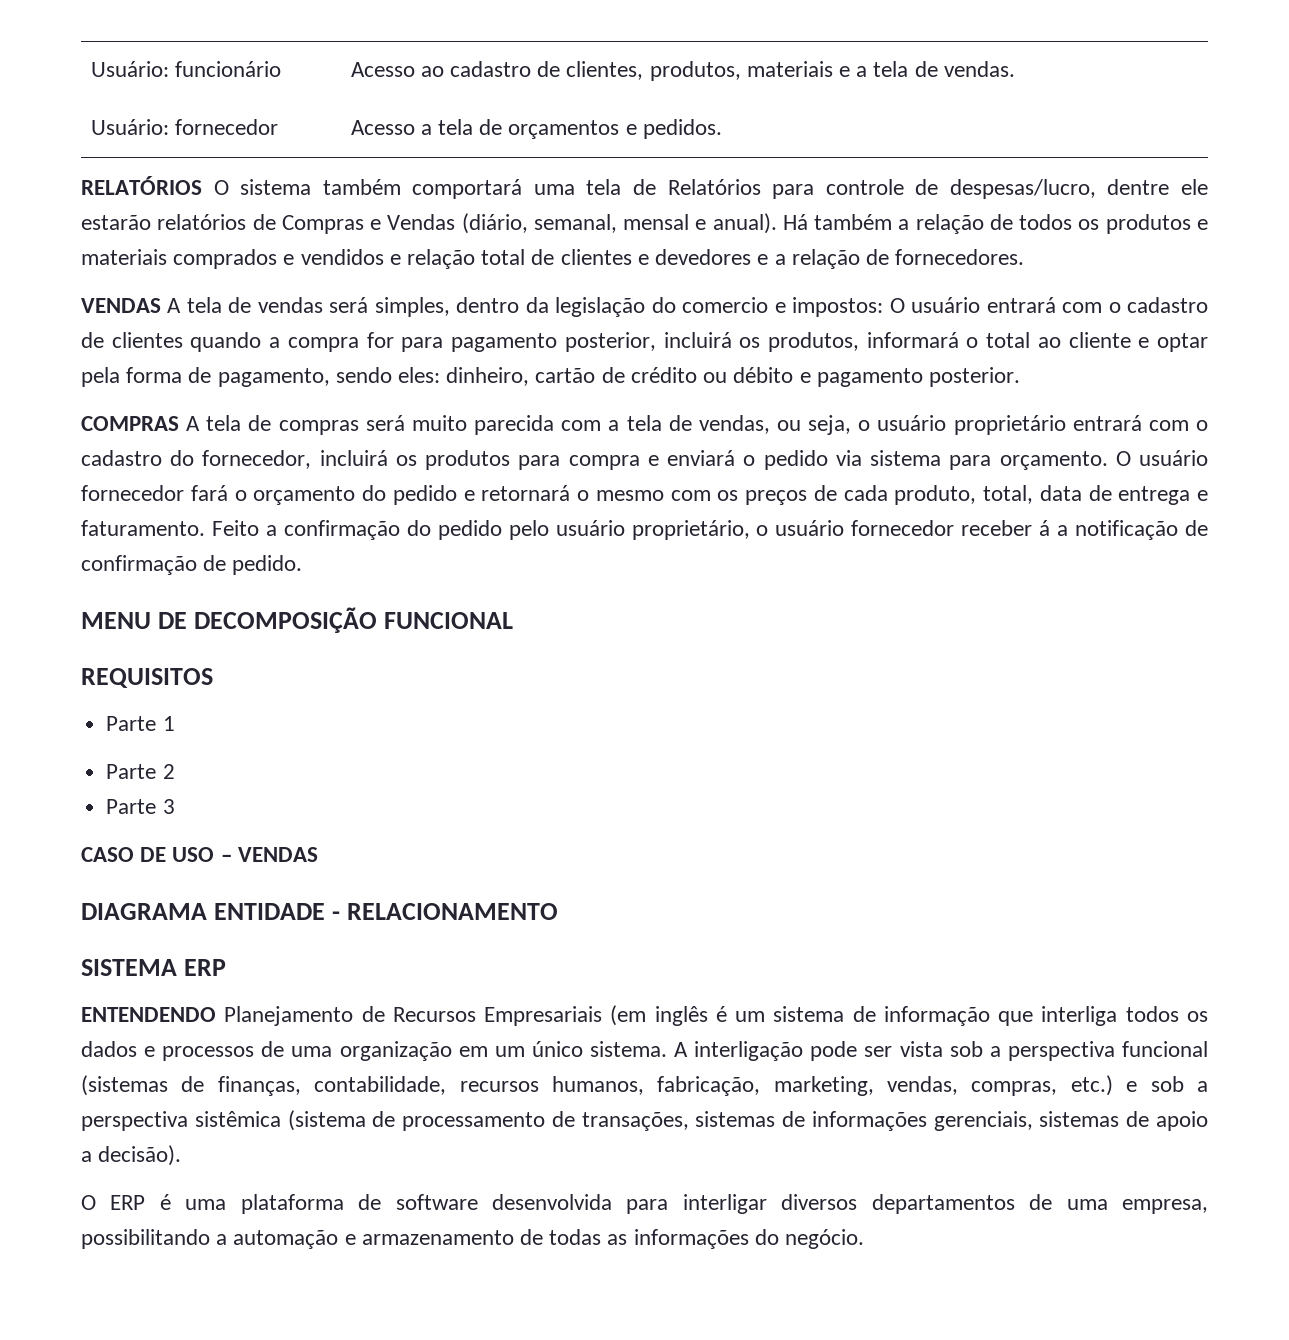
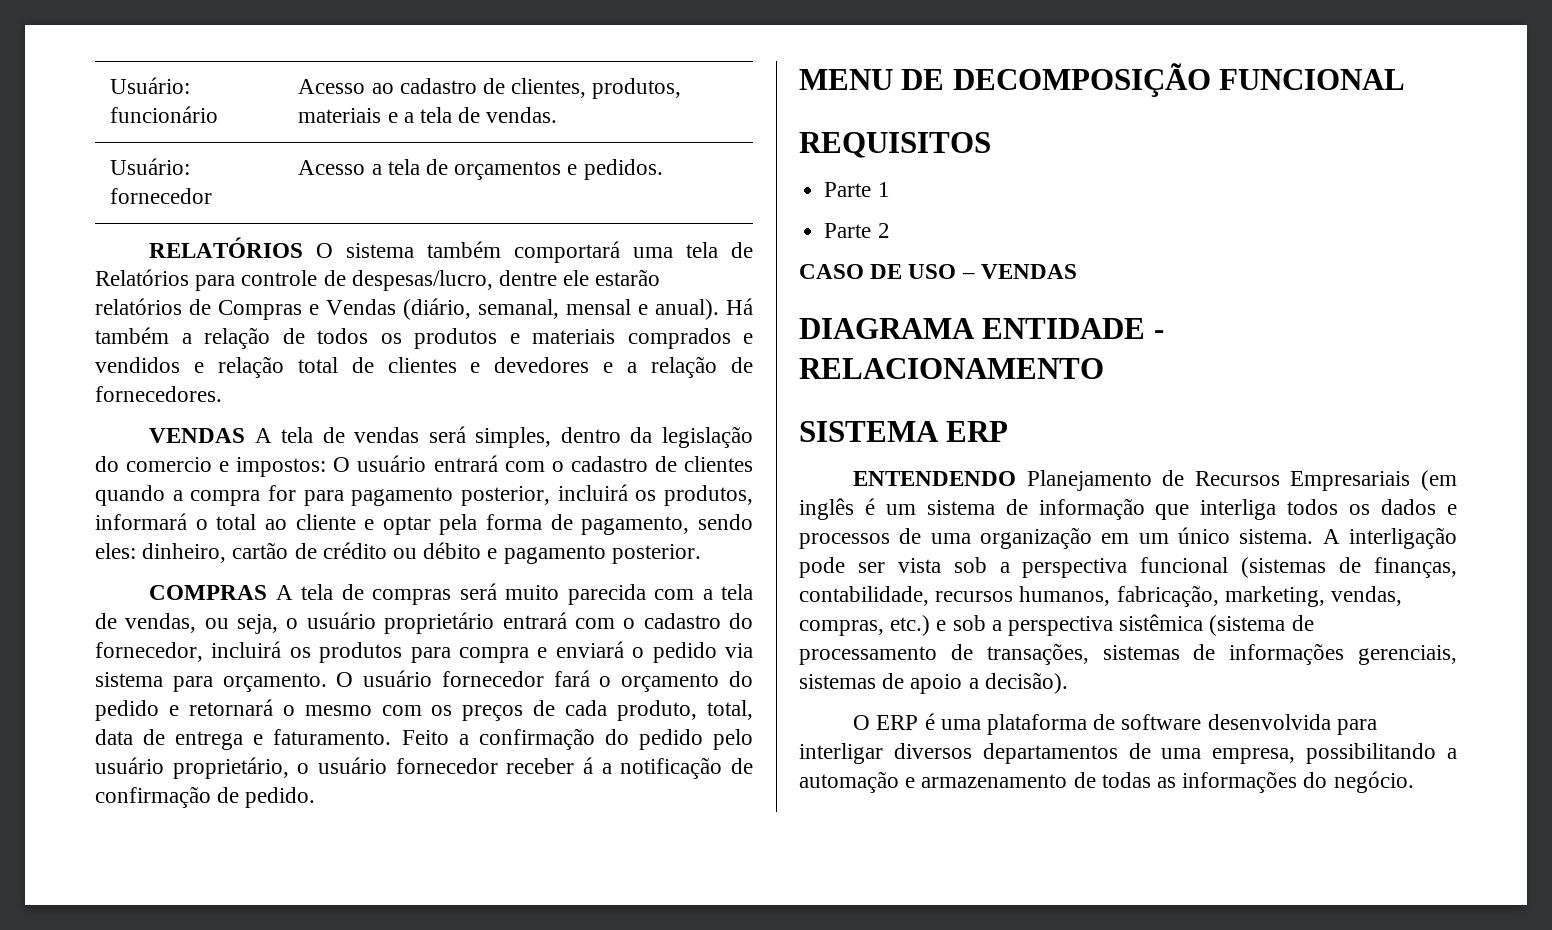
- Parte 3

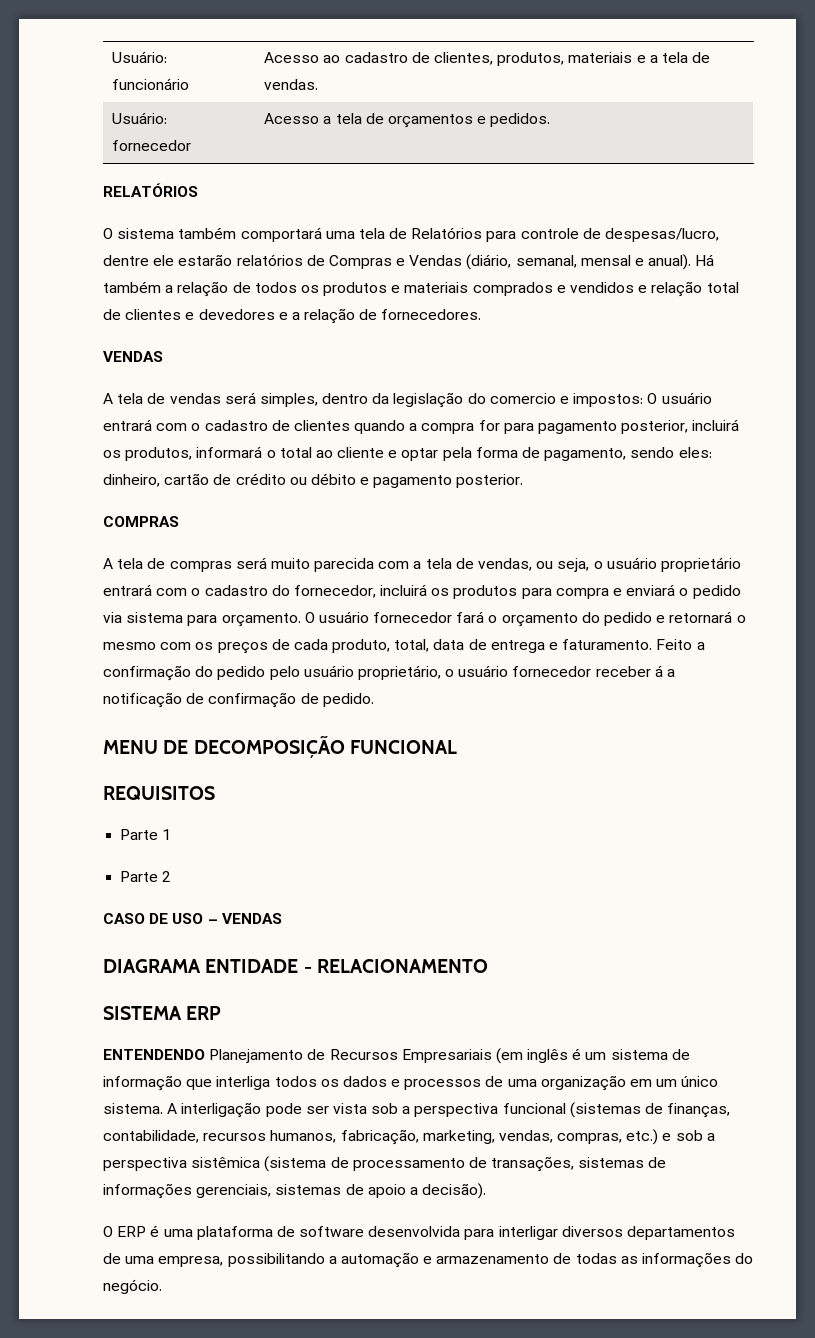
- RELATÓRIOS O sistema também comportará uma tela de Relatórios para controle de despesas/lucro, dentre ele estarão relatórios de Compras e Vendas (diário, semanal, mensal e anual).
+ RELATÓRIOS
+ O sistema também comportará uma tela de Relatórios para controle de despesas/lucro, dentre ele estarão relatórios de Compras e Vendas (diário, semanal, mensal e anual).
  Há também a relação de todos os produtos e materiais comprados e vendidos e relação total de clientes e devedores e a relação de fornecedores.
- VENDAS A tela de vendas será simples, dentro da legislação do comercio e impostos:
+ VENDAS
+ A tela de vendas será simples, dentro da legislação do comercio e impostos:
- COMPRAS A tela de compras será muito parecida com a tela de vendas, ou seja, o usuário proprietário entrará com o cadastro do fornecedor, incluirá os produtos para compra e enviará o pedido via sistema para orçamento.
+ COMPRAS
+ A tela de compras será muito parecida com a tela de vendas, ou seja, o usuário proprietário entrará com o cadastro do fornecedor, incluirá os produtos para compra e enviará o pedido via sistema para orçamento.

